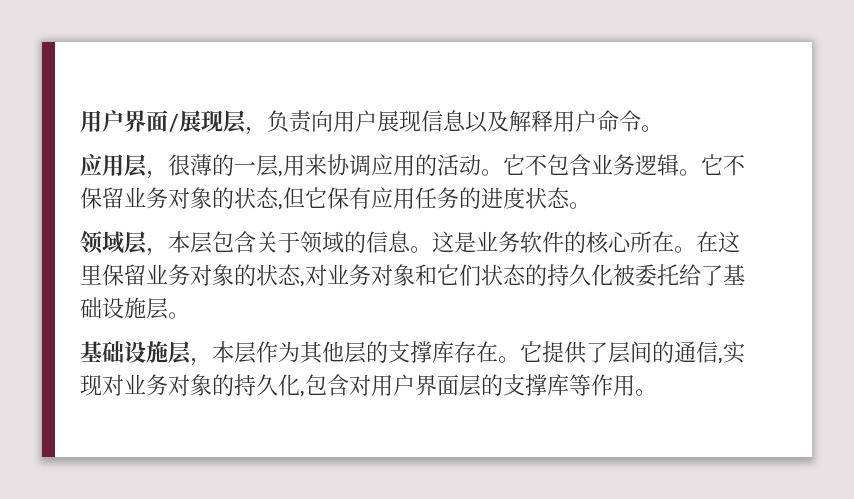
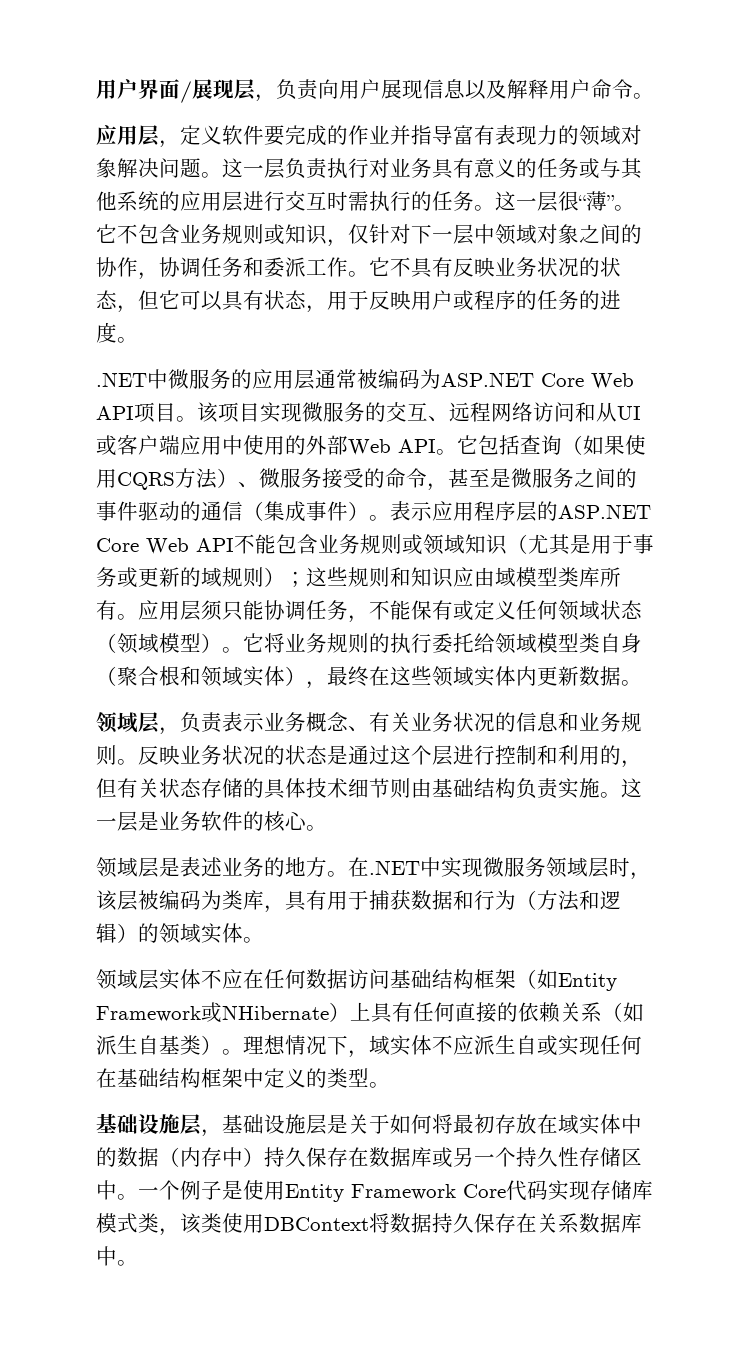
- 应用层，很薄的一层,用来协调应用的活动。它不包含业务逻辑。它不保留业务对象的状态,但它保有应用任务的进度状态。
- 领域层，本层包含关于领域的信息。这是业务软件的核心所在。在这里保留业务对象的状态,对业务对象和它们状态的持久化被委托给了基础设施层。
- 基础设施层，本层作为其他层的支撑库存在。它提供了层间的通信,实现对业务对象的持久化,包含对用户界面层的支撑库等作用。
+ 应用层，定义软件要完成的作业并指导富有表现力的领域对象解决问题。这一层负责执行对业务具有意义的任务或与其他系统的应用层进行交互时需执行的任务。这一层很“薄”。它不包含业务规则或知识，仅针对下一层中领域对象之间的协作，协调任务和委派工作。它不具有反映业务状况的状态，但它可以具有状态，用于反映用户或程序的任务的进度。
+ .NET中微服务的应用层通常被编码为ASP.NET Core Web API项目。该项目实现微服务的交互、远程网络访问和从UI或客户端应用中使用的外部Web API。它包括查询（如果使用CQRS方法）、微服务接受的命令，甚至是微服务之间的事件驱动的通信（集成事件）。表示应用程序层的ASP.NET Core Web API不能包含业务规则或领域知识（尤其是用于事务或更新的域规则）；这些规则和知识应由域模型类库所有。应用层须只能协调任务，不能保有或定义任何领域状态（领域模型）。它将业务规则的执行委托给领域模型类自身（聚合根和领域实体），最终在这些领域实体内更新数据。
+ 领域层，负责表示业务概念、有关业务状况的信息和业务规则。反映业务状况的状态是通过这个层进行控制和利用的，但有关状态存储的具体技术细节则由基础结构负责实施。这一层是业务软件的核心。
+ 领域层是表述业务的地方。在.NET中实现微服务领域层时，该层被编码为类库，具有用于捕获数据和行为（方法和逻辑）的领域实体。
+ 领域层实体不应在任何数据访问基础结构框架（如Entity Framework或NHibernate）上具有任何直接的依赖关系（如派生自基类）。理想情况下，域实体不应派生自或实现任何在基础结构框架中定义的类型。
+ 基础设施层，基础设施层是关于如何将最初存放在域实体中的数据（内存中）持久保存在数据库或另一个持久性存储区中。一个例子是使用Entity Framework Core代码实现存储库模式类，该类使用DBContext将数据持久保存在关系数据库中。

